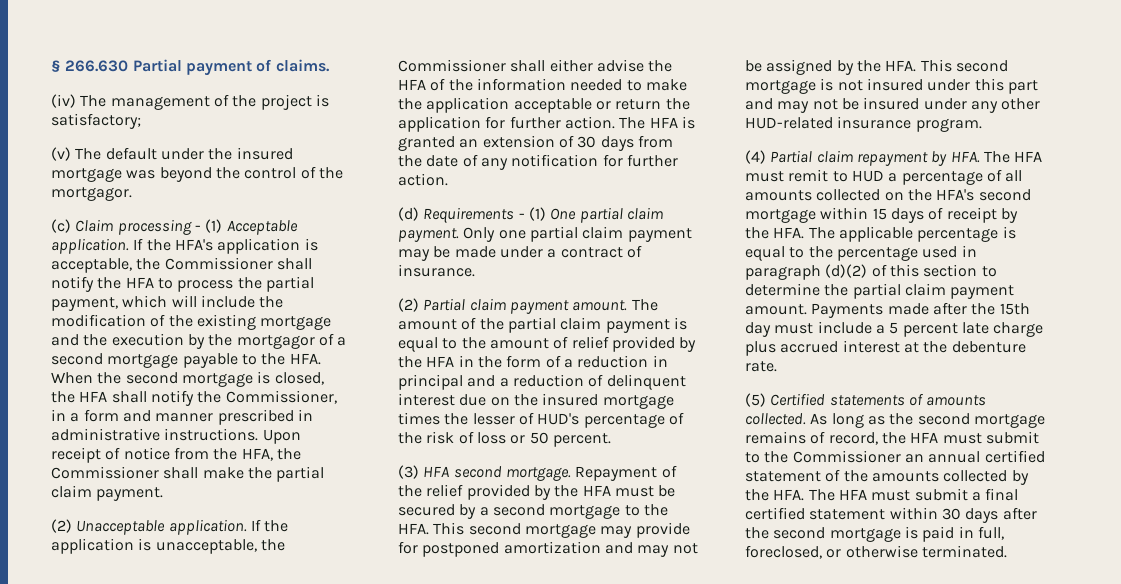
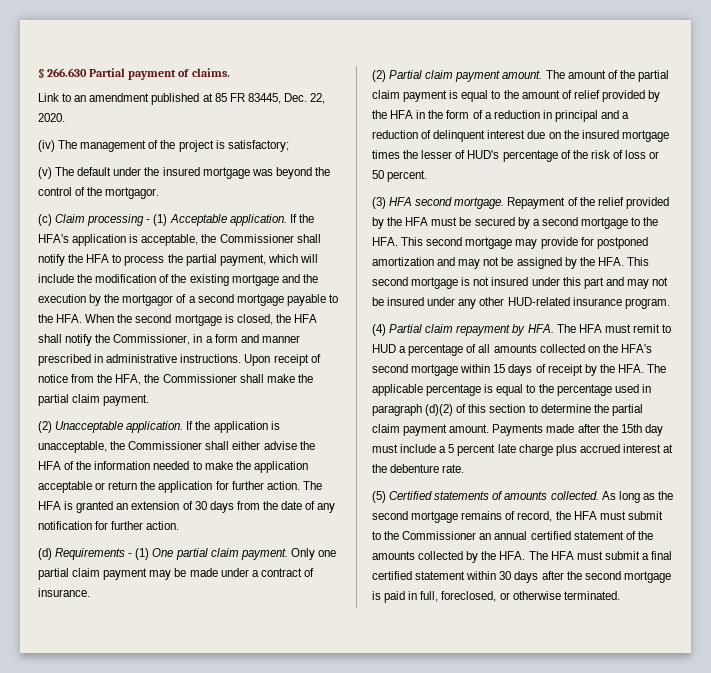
+ Link to an amendment published at 85 FR 83445, Dec. 22, 2020.

